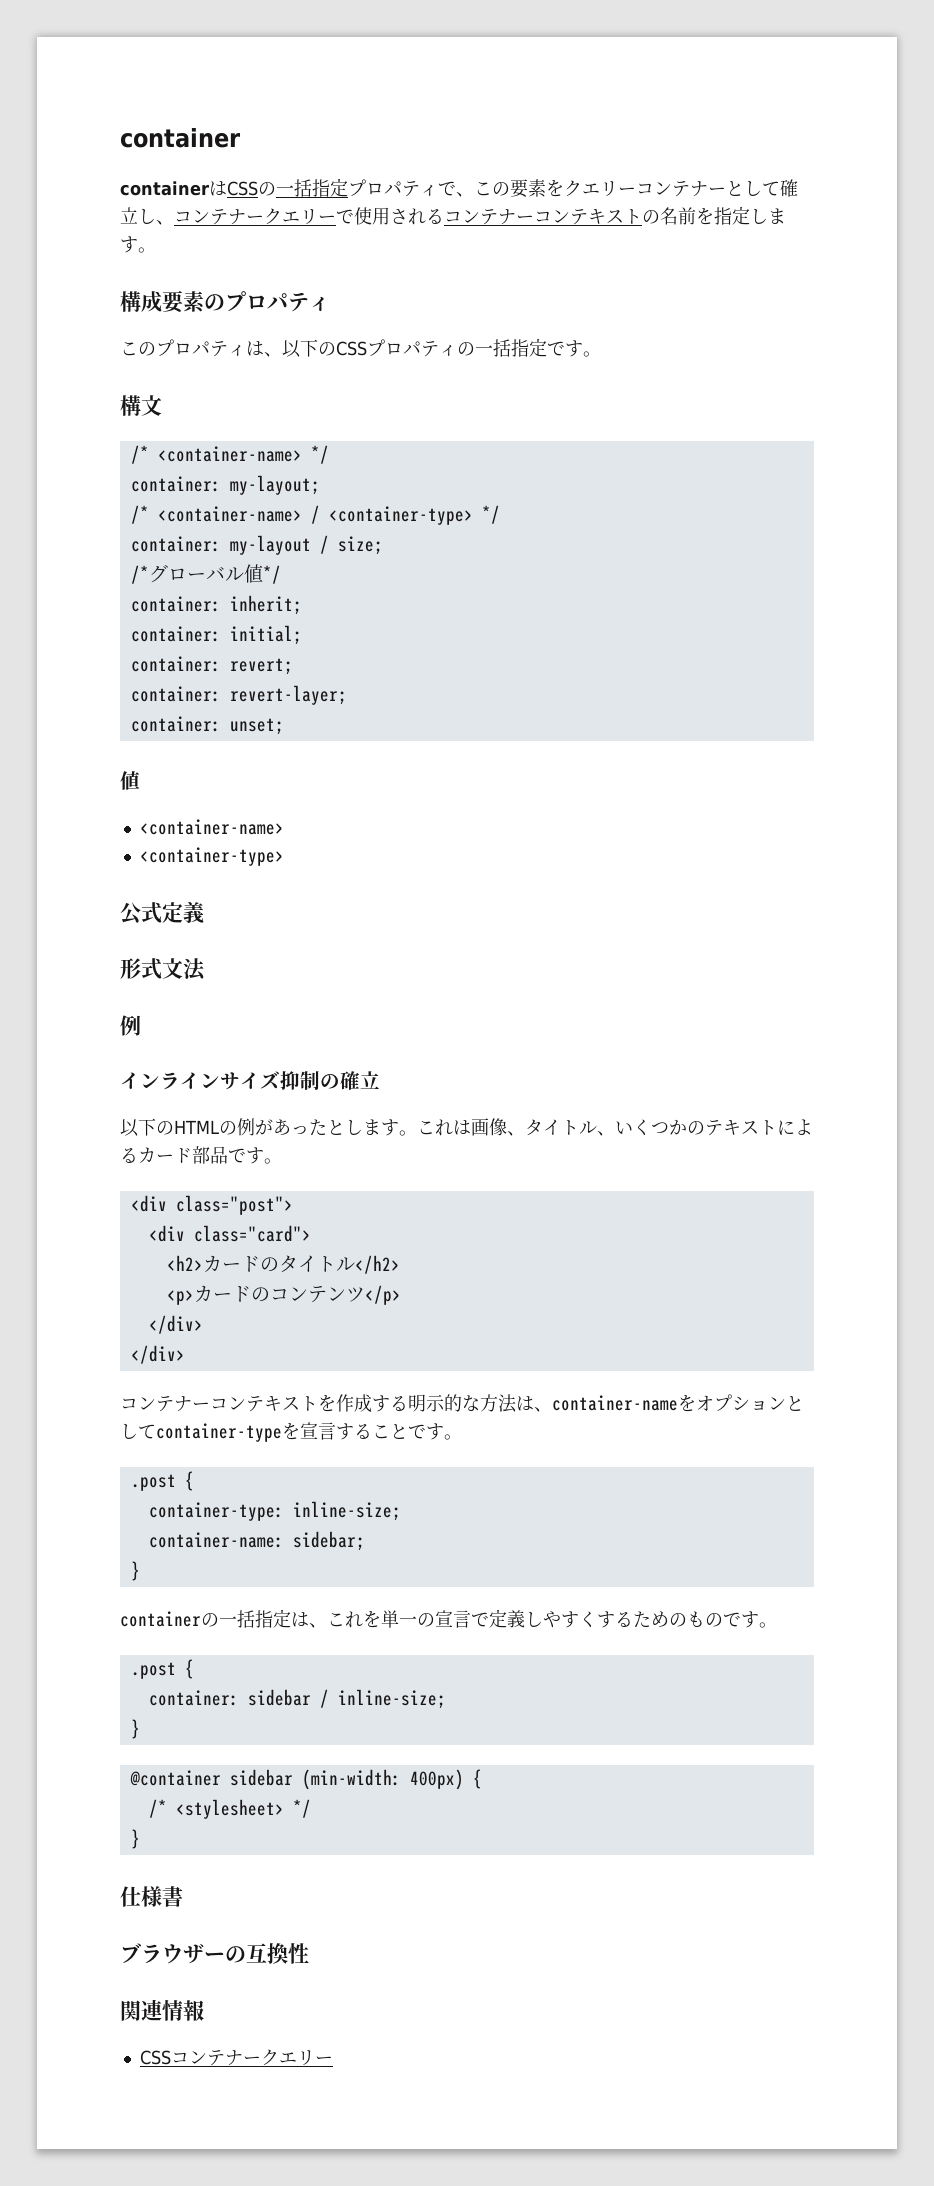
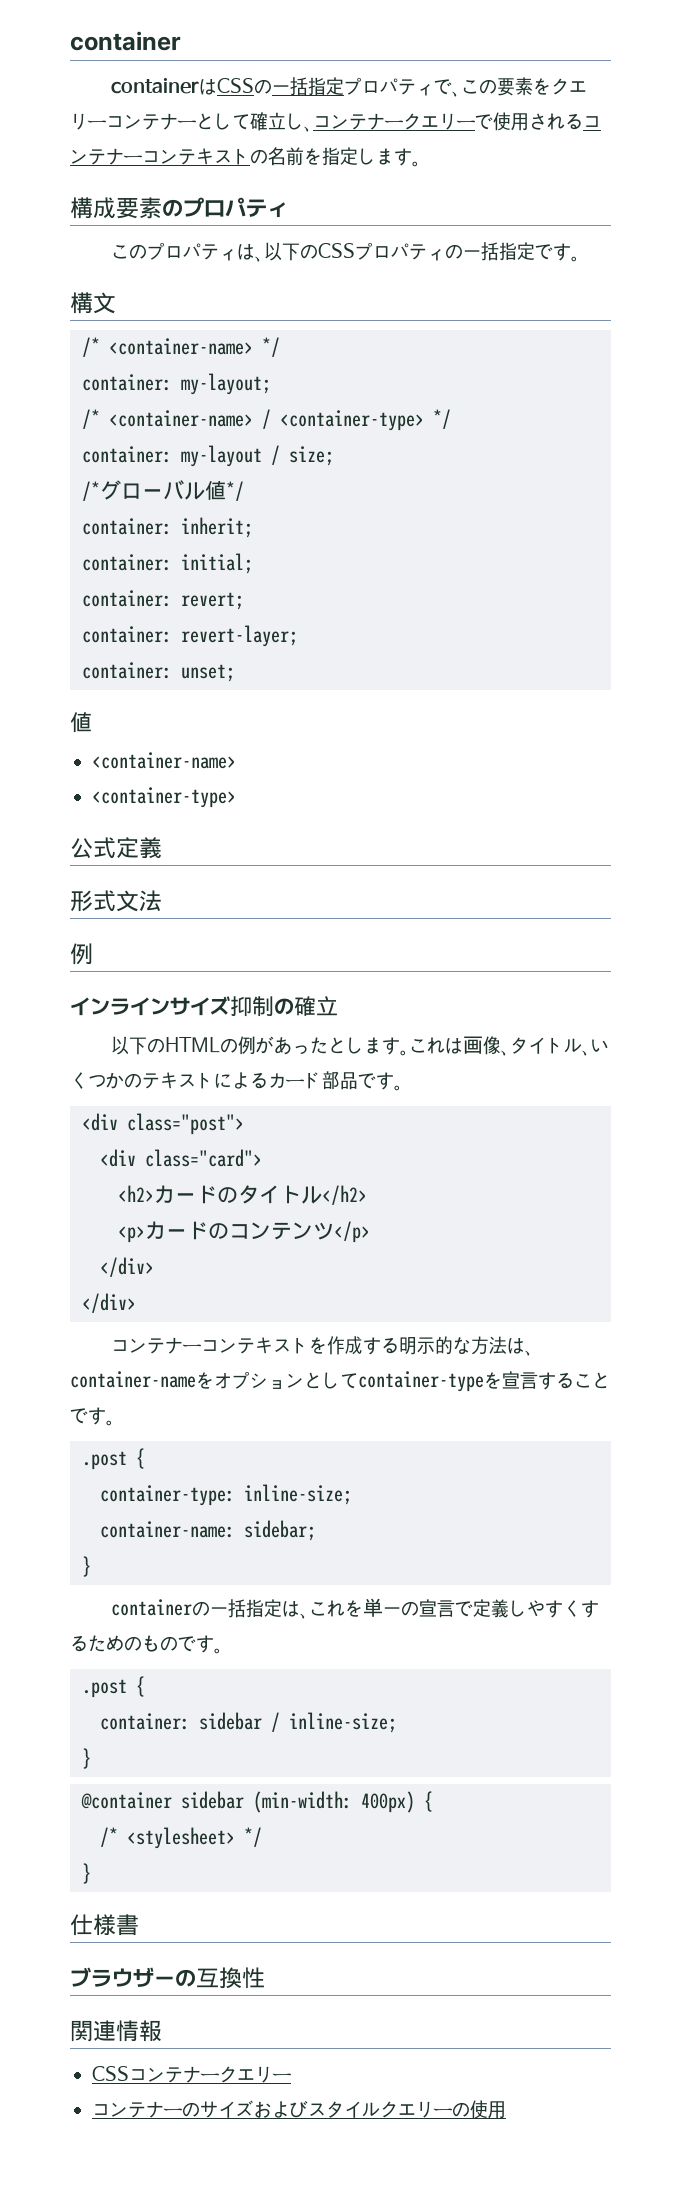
+ コンテナーのサイズおよびスタイルクエリーの使用

